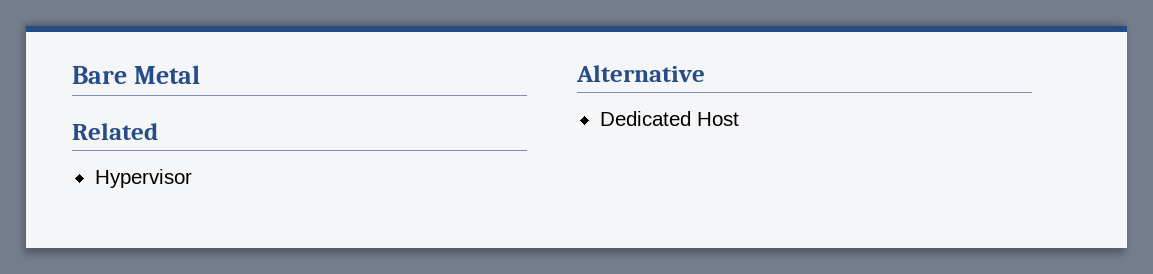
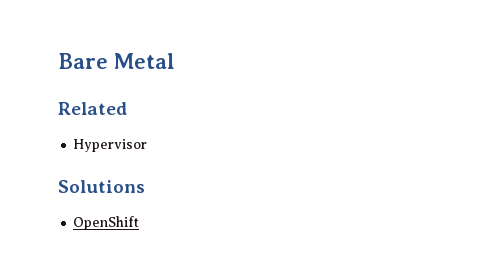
- Alternative
- Dedicated Host
+ Solutions
+ OpenShift

